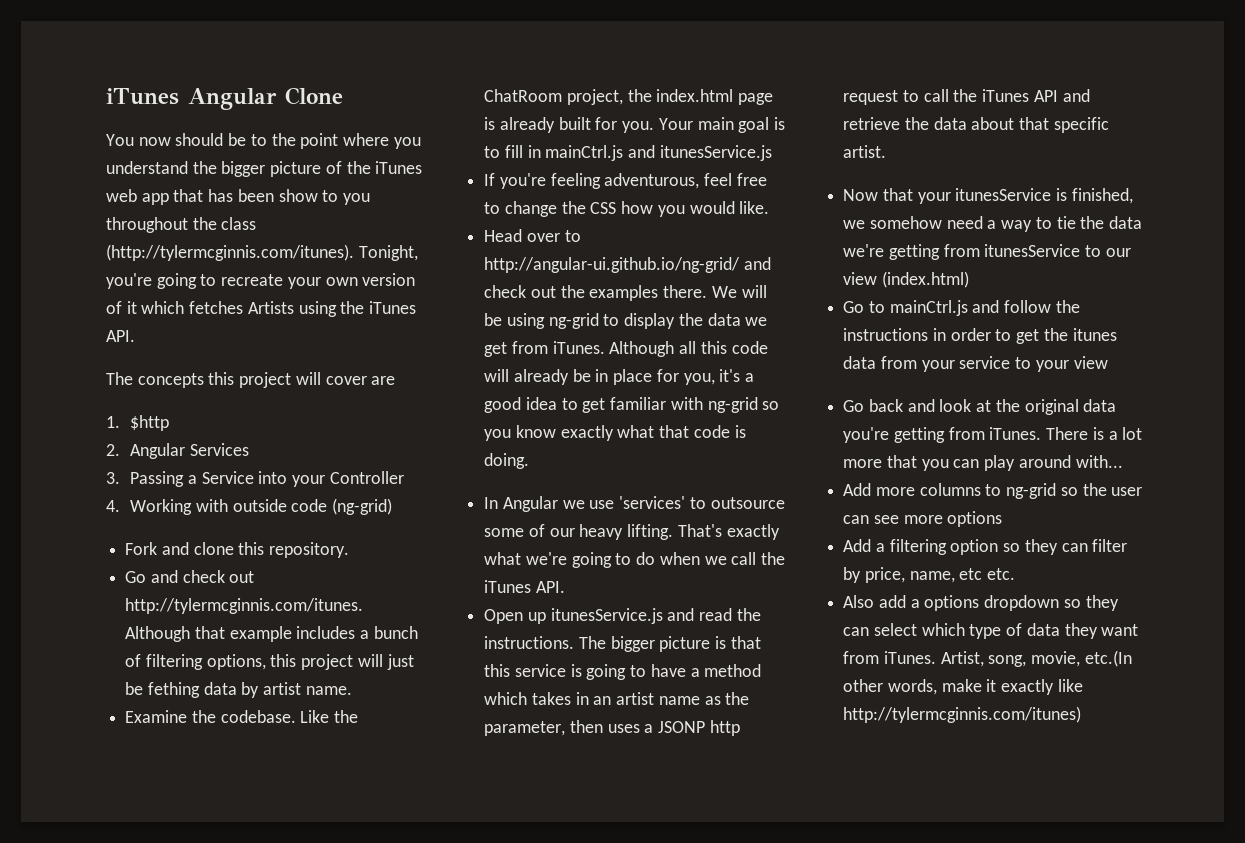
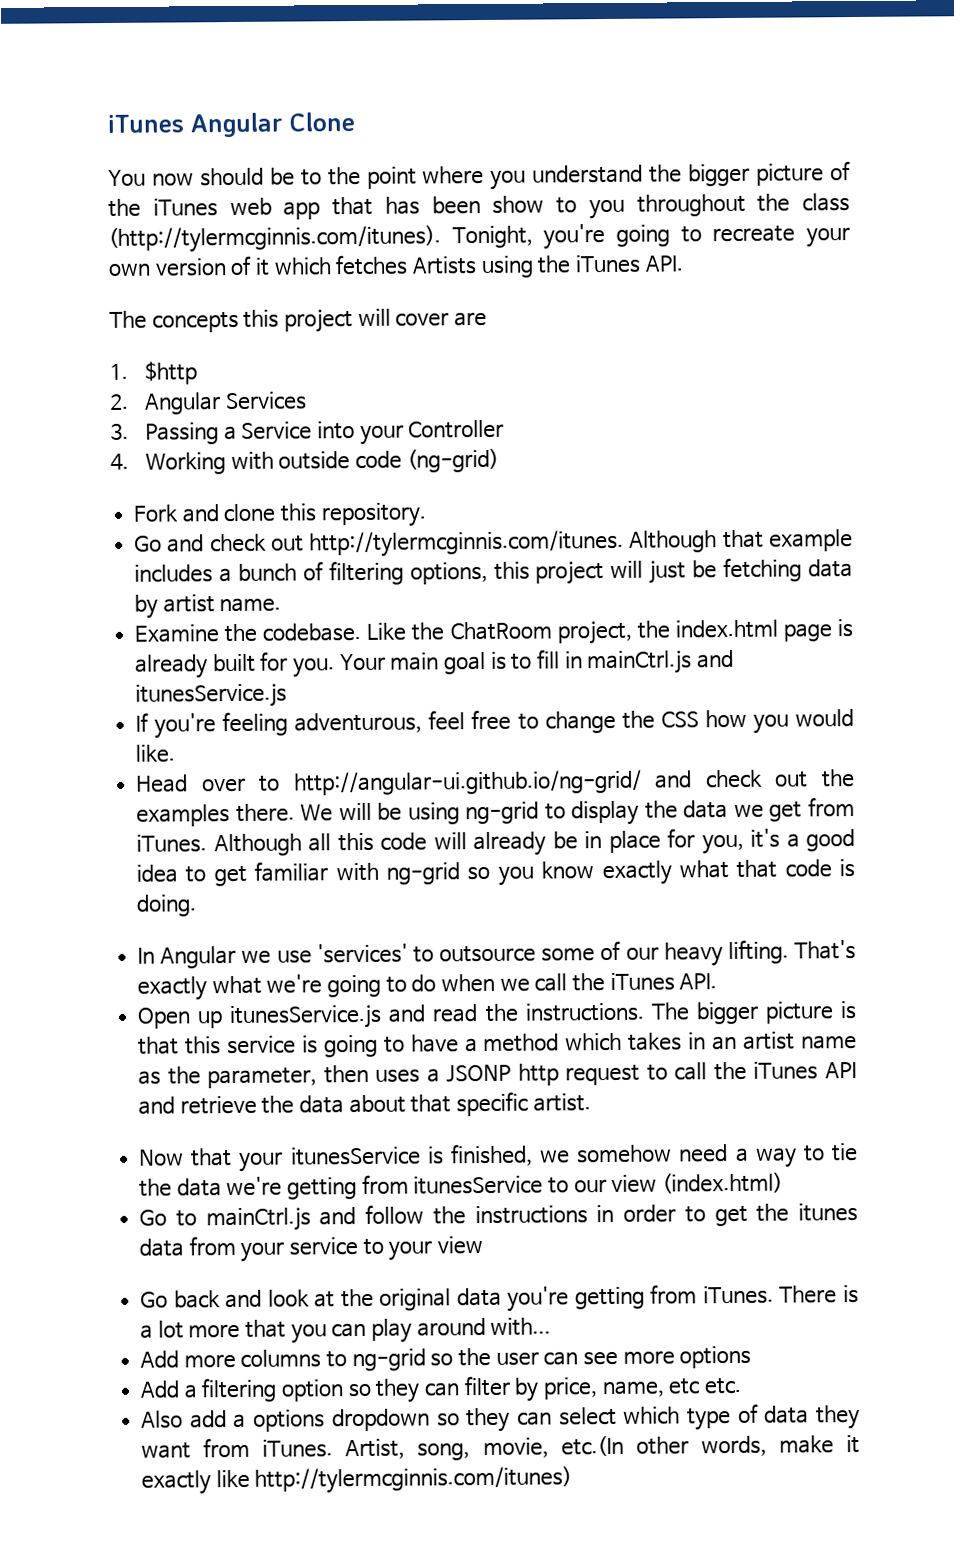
- Go and check out http://tylermcginnis.com/itunes. Although that example includes a bunch of filtering options, this project will just be fething data by artist name.
+ Go and check out http://tylermcginnis.com/itunes. Although that example includes a bunch of filtering options, this project will just be fetching data by artist name.

